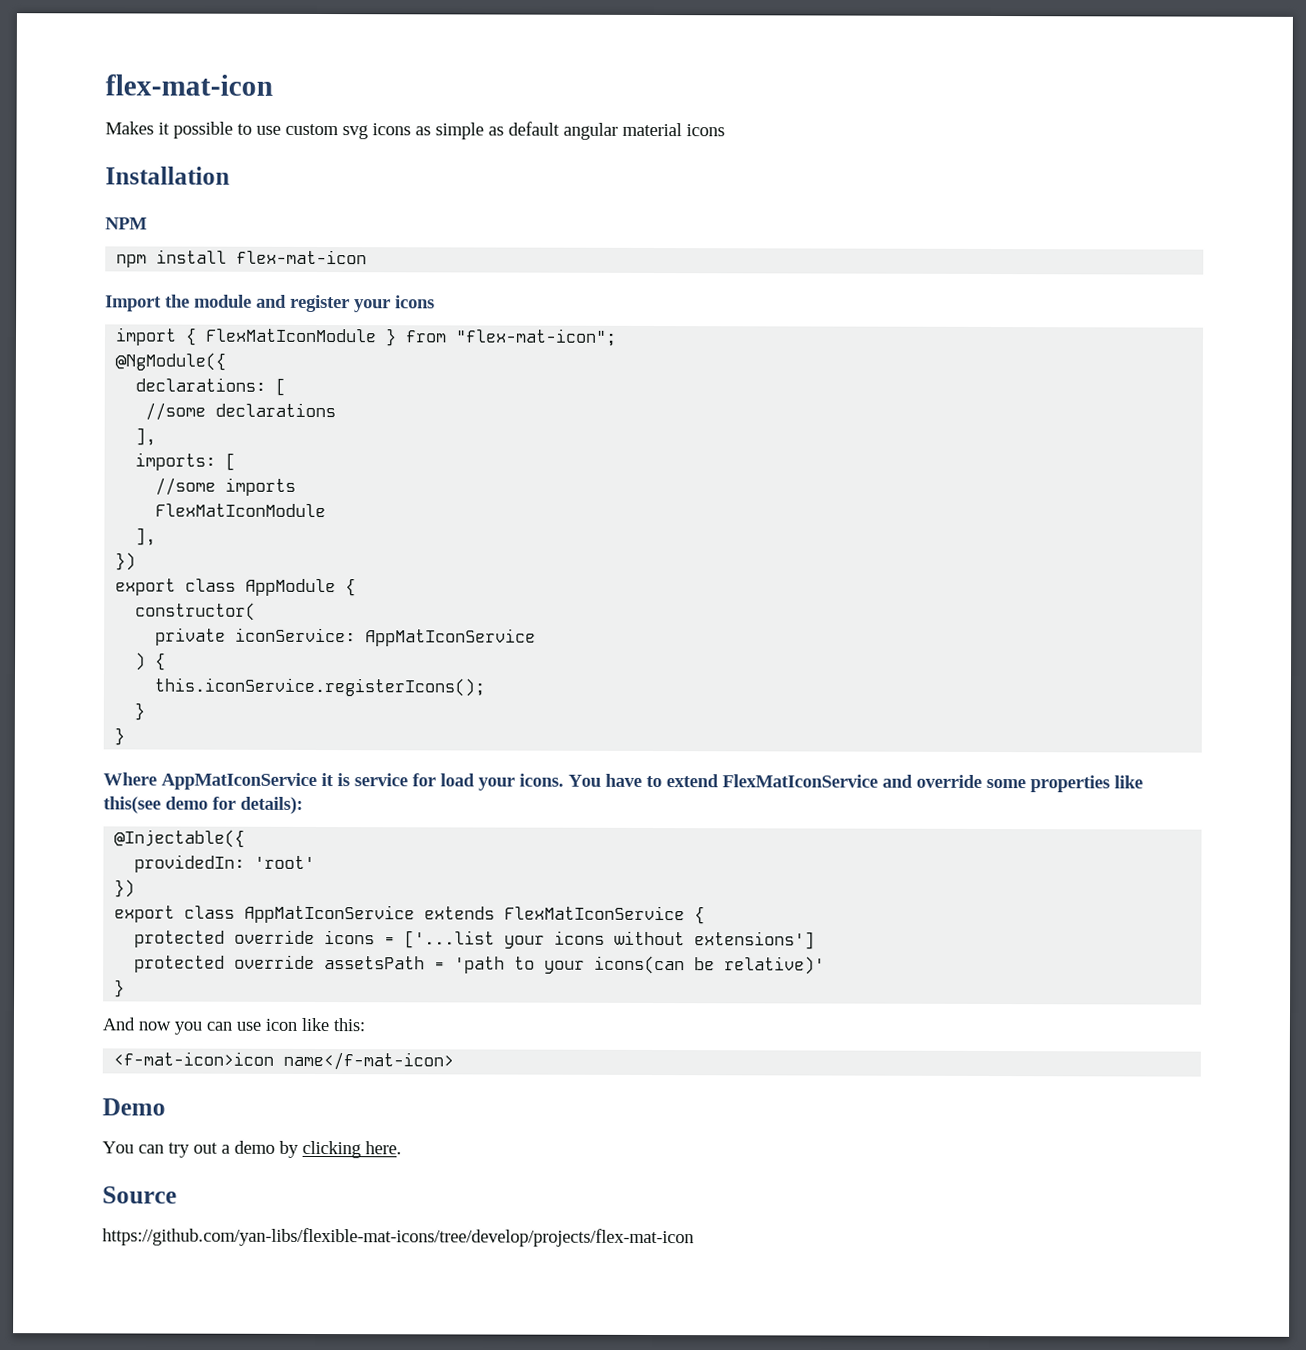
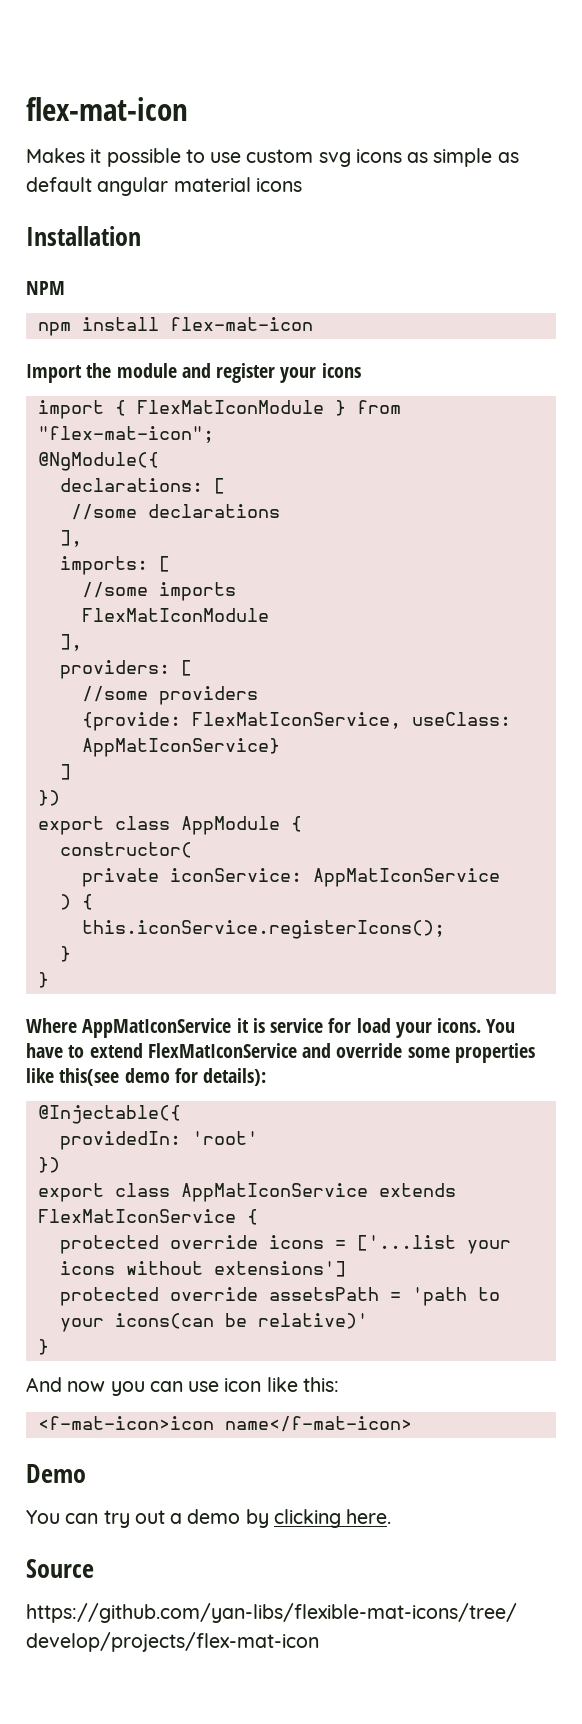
+ providers: [
+ //some providers
+ {provide: FlexMatIconService, useClass: AppMatIconService}
+ ]

